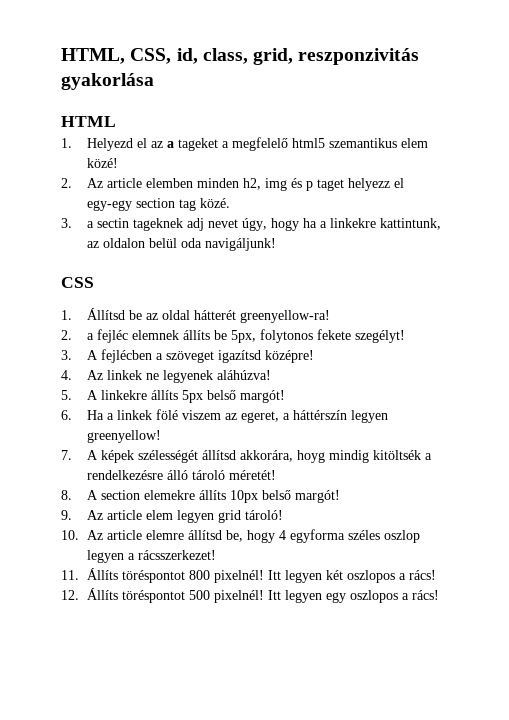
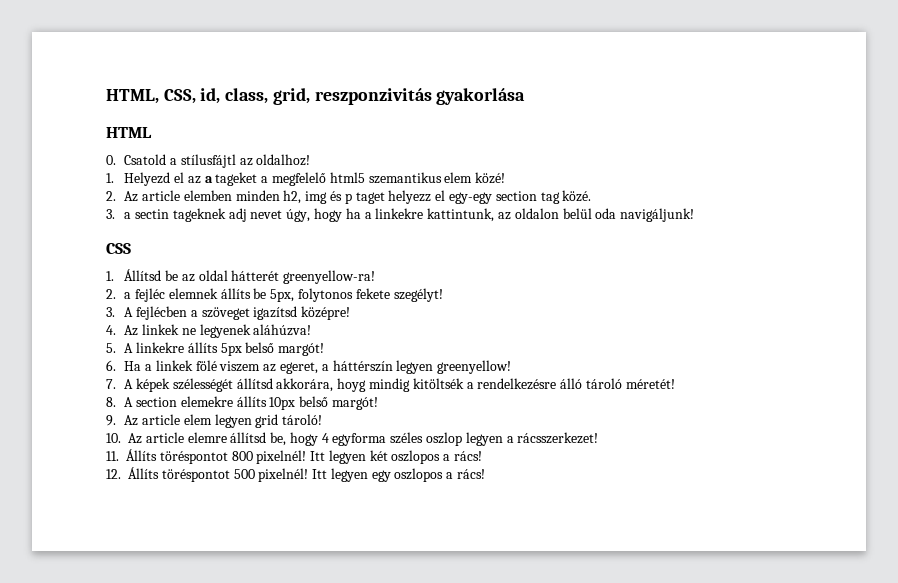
+ 0. Csatold a stílusfájtl az oldalhoz!

